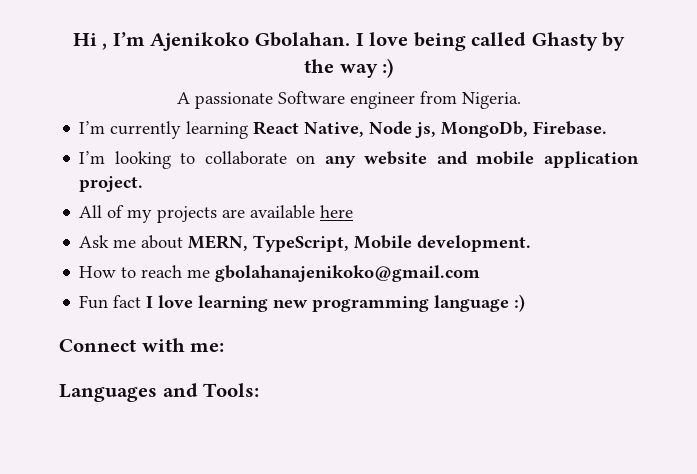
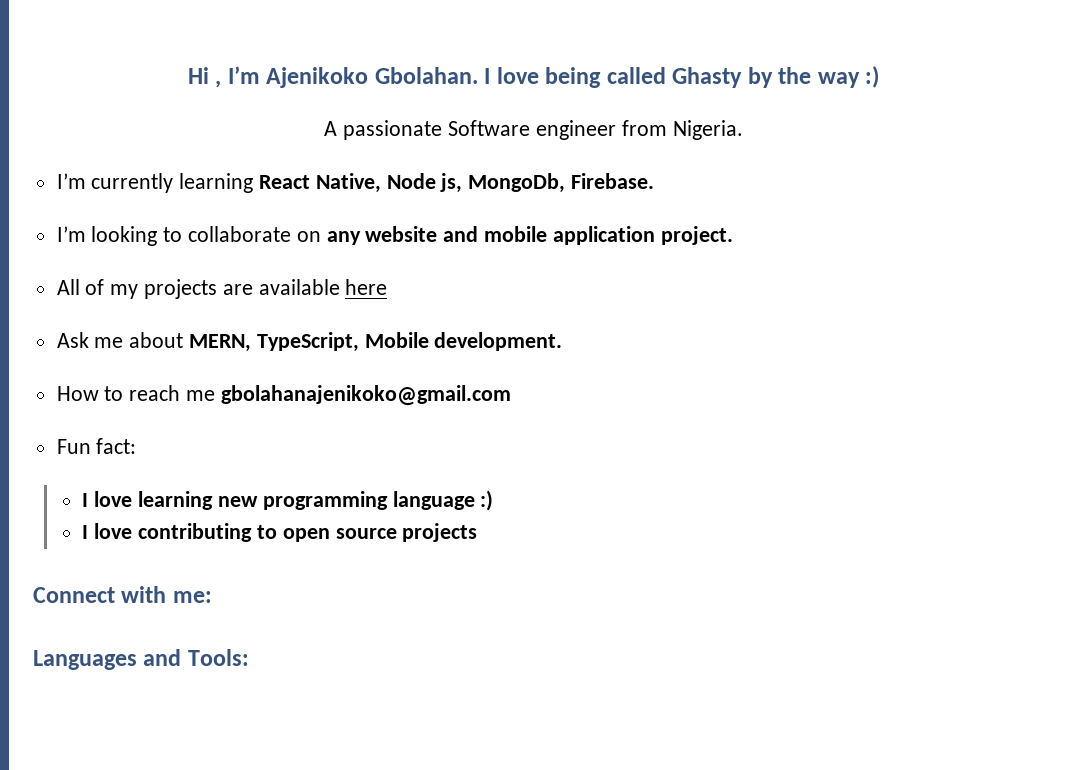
- Fun fact I love learning new programming language :)
+ Fun fact:
+ I love learning new programming language :)
+ I love contributing to open source projects

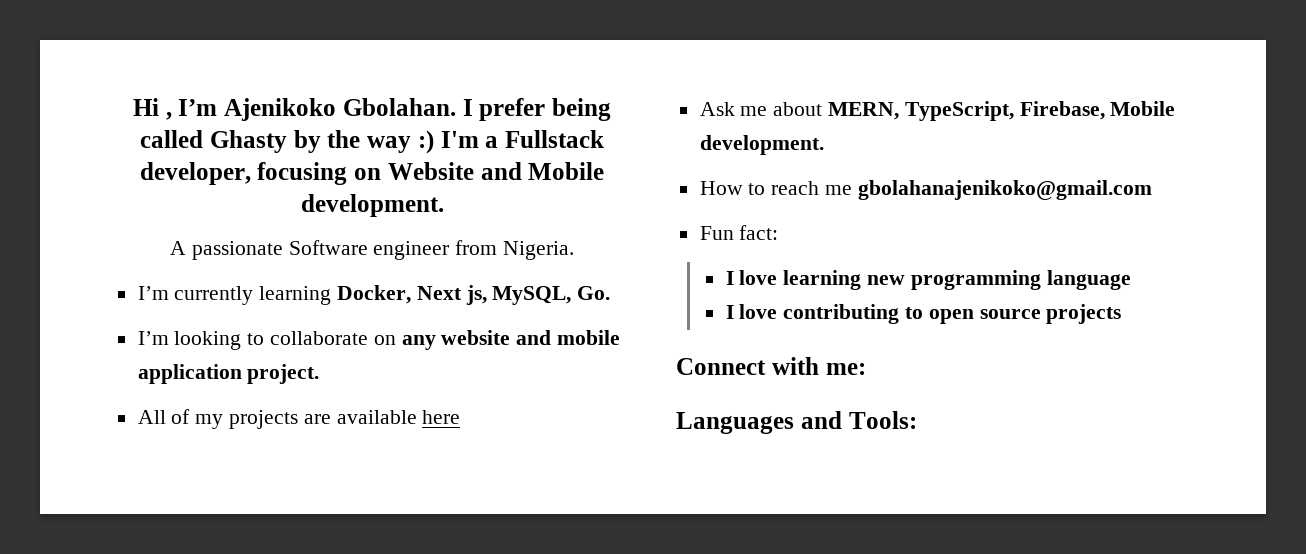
- I love being called Ghasty by the way :)
+ I prefer being called Ghasty by the way :) I'm a Fullstack developer, focusing on Website and Mobile development.
- I’m currently learning React Native, Node js, MongoDb, Firebase.
+ I’m currently learning Docker, Next js, MySQL, Go.
- Ask me about MERN, TypeScript, Mobile development.
+ Ask me about MERN, TypeScript, Firebase, Mobile development.
- I love learning new programming language :)
+ I love learning new programming language

